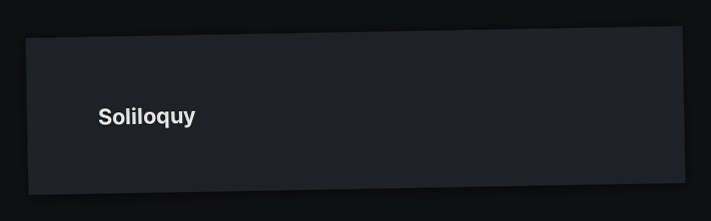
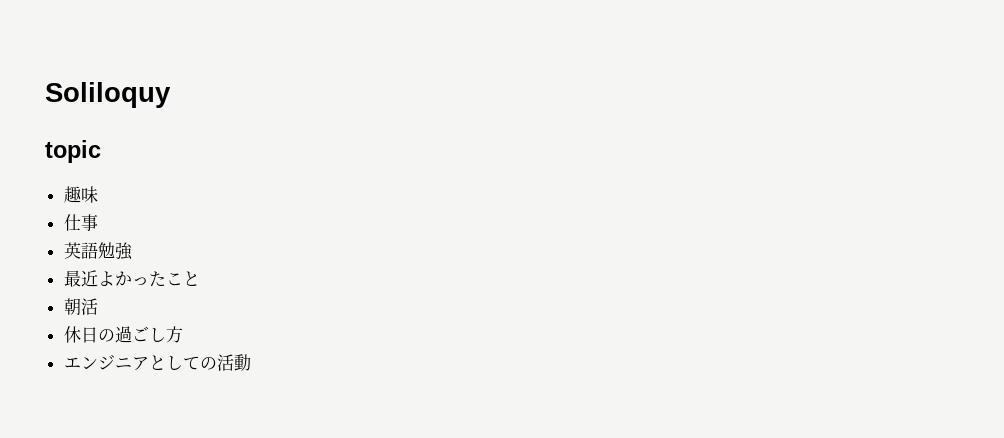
+ topic
+ 趣味
+ 仕事
+ 英語勉強
+ 最近よかったこと
+ 朝活
+ 休日の過ごし方
+ エンジニアとしての活動

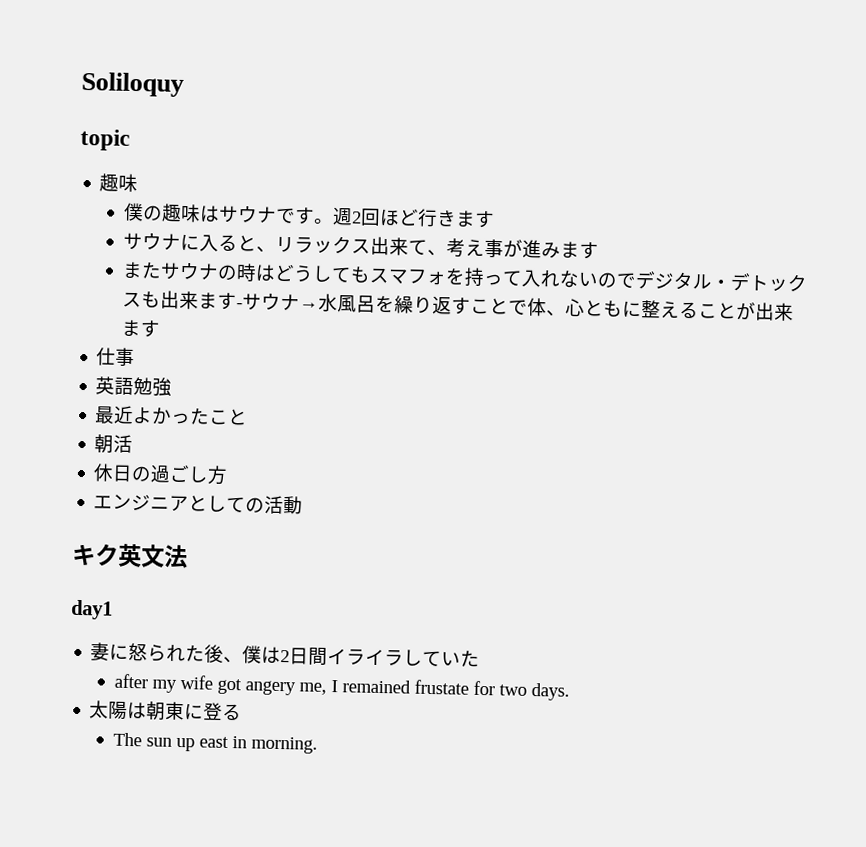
+ 僕の趣味はサウナです。週2回ほど行きます
+ サウナに入ると、リラックス出来て、考え事が進みます
+ またサウナの時はどうしてもスマフォを持って入れないのでデジタル・デトックスも出来ます-サウナ→水風呂を繰り返すことで体、心ともに整えることが出来ます
+ キク英文法
+ day1
+ 妻に怒られた後、僕は2日間イライラしていた
+ after my wife got angery me, I remained frustate for two days.
+ 太陽は朝東に登る
+ The sun up east in morning.

